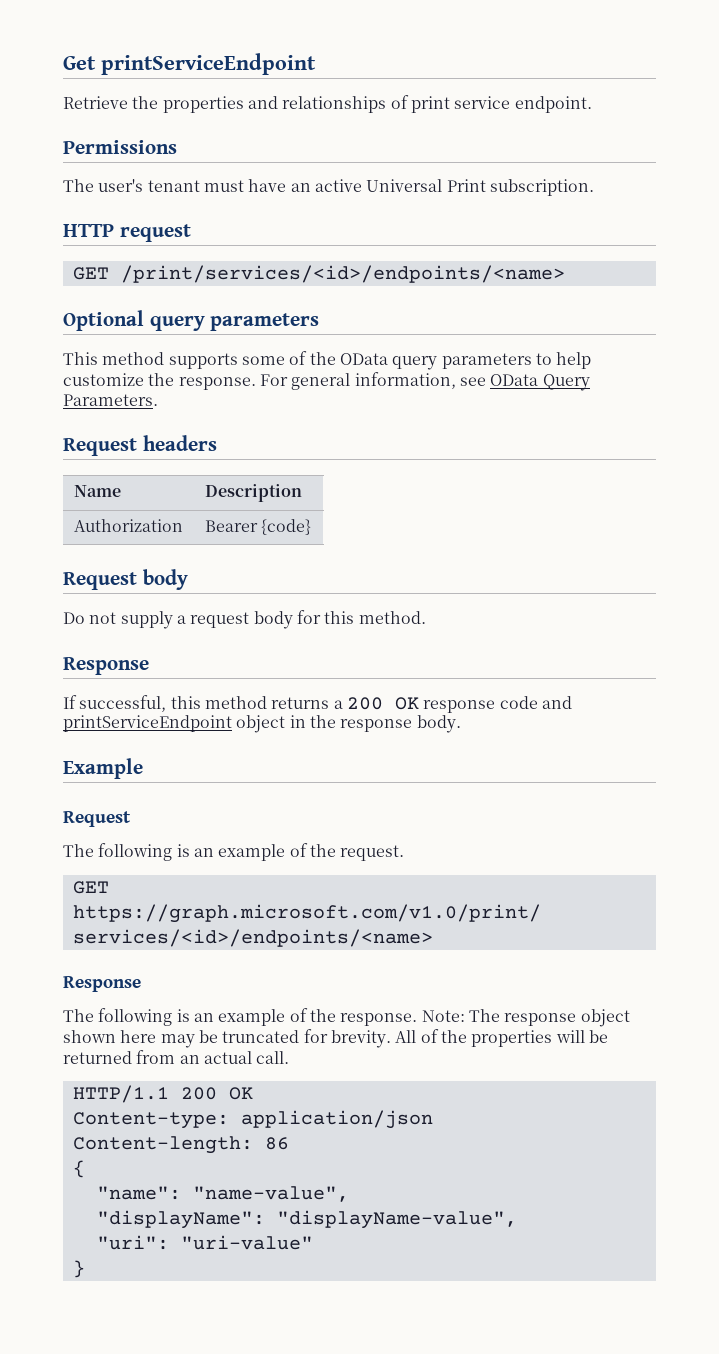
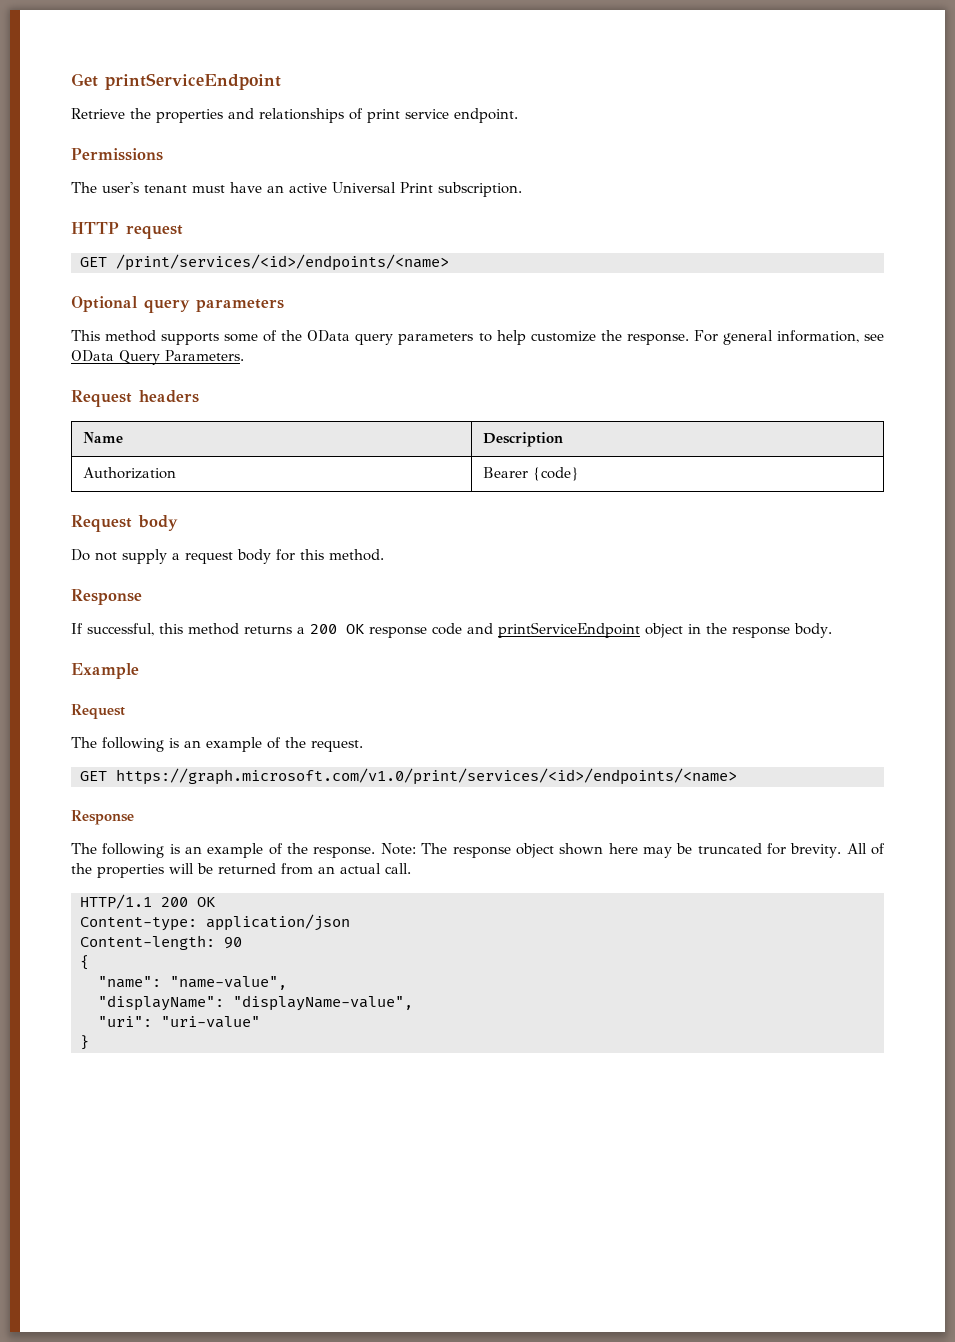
- Content-length: 86
+ Content-length: 90

